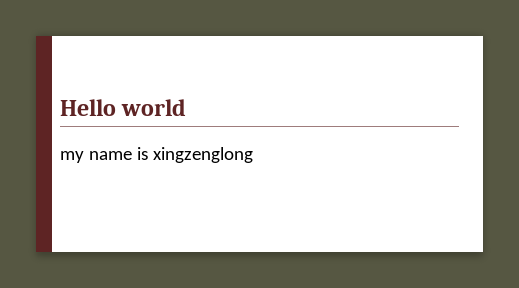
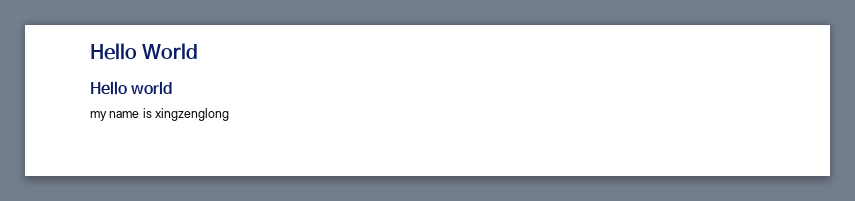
+ Hello World

